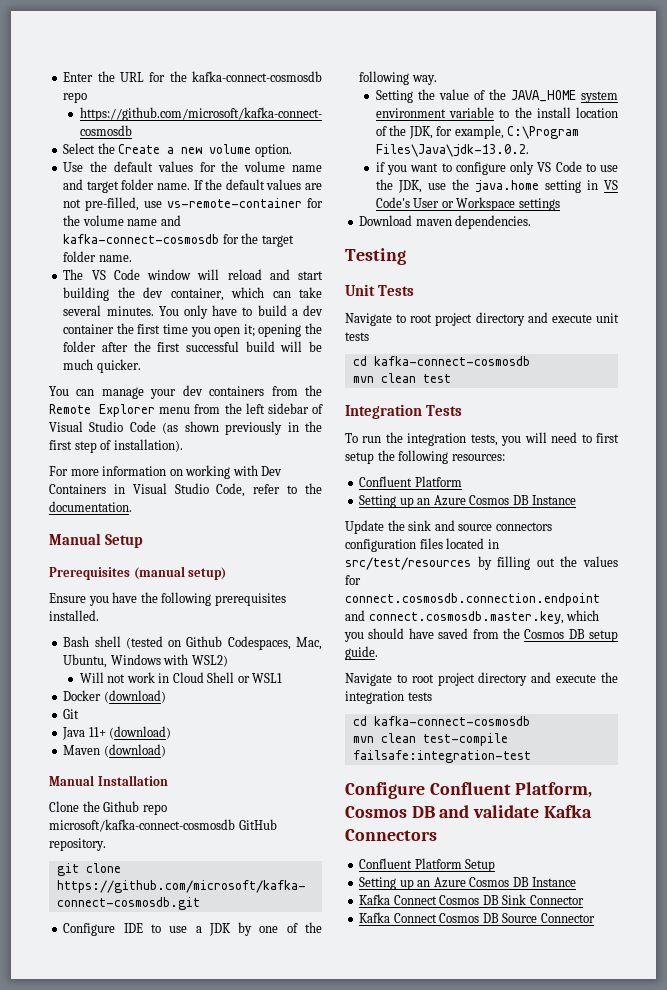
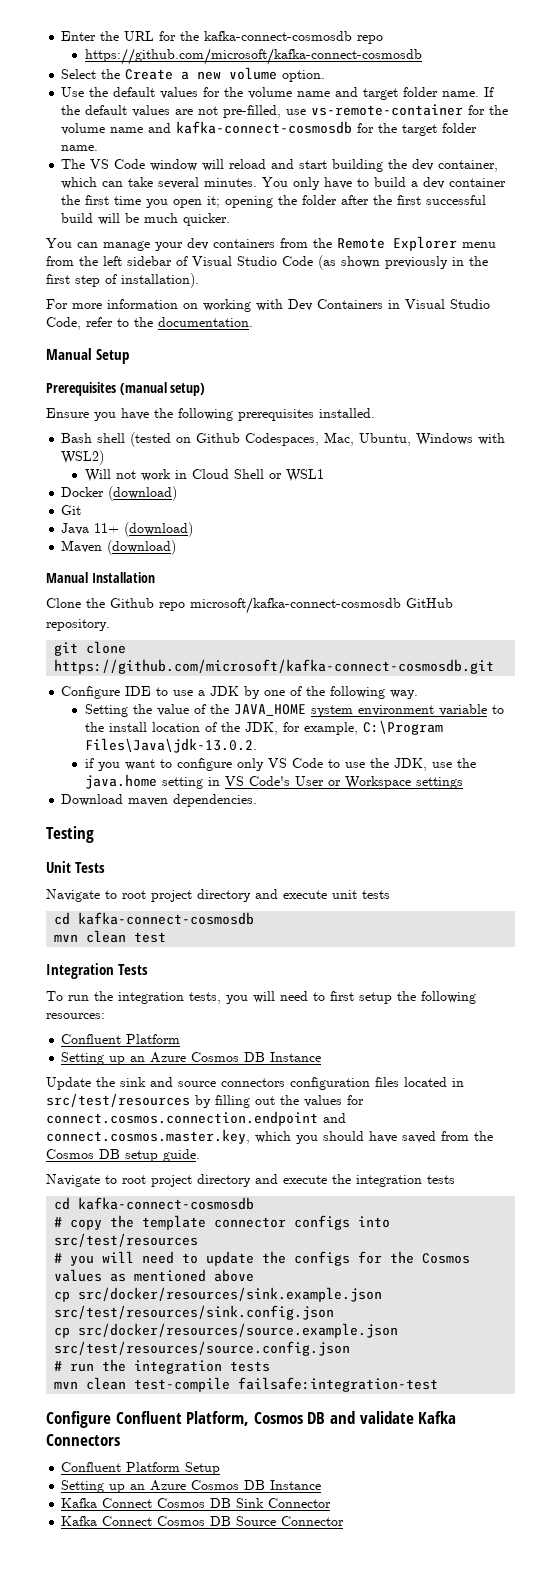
- Update the sink and source connectors configuration files located in src/test/resources by filling out the values for connect.cosmosdb.connection.endpoint and connect.cosmosdb.master.key, which you should have saved from the Cosmos DB setup guide.
+ Update the sink and source connectors configuration files located in src/test/resources by filling out the values for connect.cosmos.connection.endpoint and connect.cosmos.master.key, which you should have saved from the Cosmos DB setup guide.
+ # copy the template connector configs into src/test/resources
+ # you will need to update the configs for the Cosmos values as mentioned above
+ cp src/docker/resources/sink.example.json src/test/resources/sink.config.json
+ cp src/docker/resources/source.example.json src/test/resources/source.config.json
+ # run the integration tests

